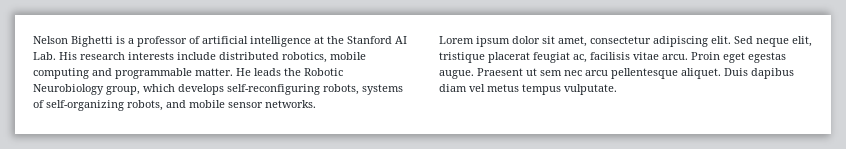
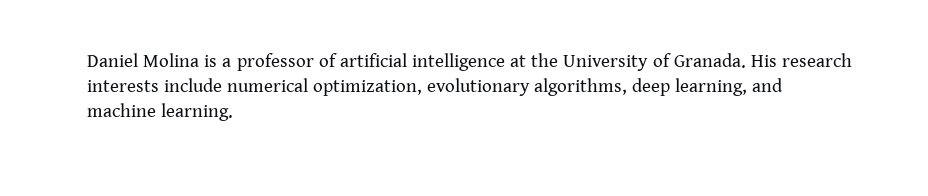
- Nelson Bighetti is a professor of artificial intelligence at the Stanford AI Lab. His research interests include distributed robotics, mobile computing and programmable matter. He leads the Robotic Neurobiology group, which develops self-reconfiguring robots, systems of self-organizing robots, and mobile sensor networks.
- Lorem ipsum dolor sit amet, consectetur adipiscing elit. Sed neque elit, tristique placerat feugiat ac, facilisis vitae arcu. Proin eget egestas augue. Praesent ut sem nec arcu pellentesque aliquet. Duis dapibus diam vel metus tempus vulputate.
+ Daniel Molina is a professor of artificial intelligence at the University of Granada. His research interests include numerical optimization, evolutionary algorithms, deep learning, and machine learning.

